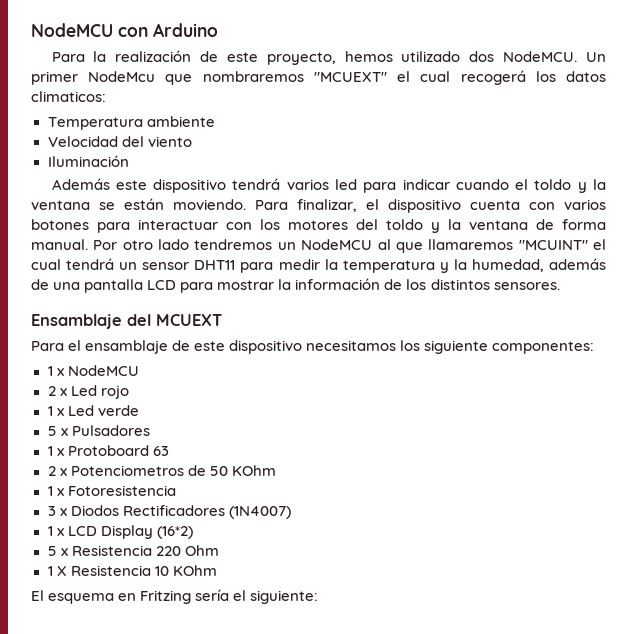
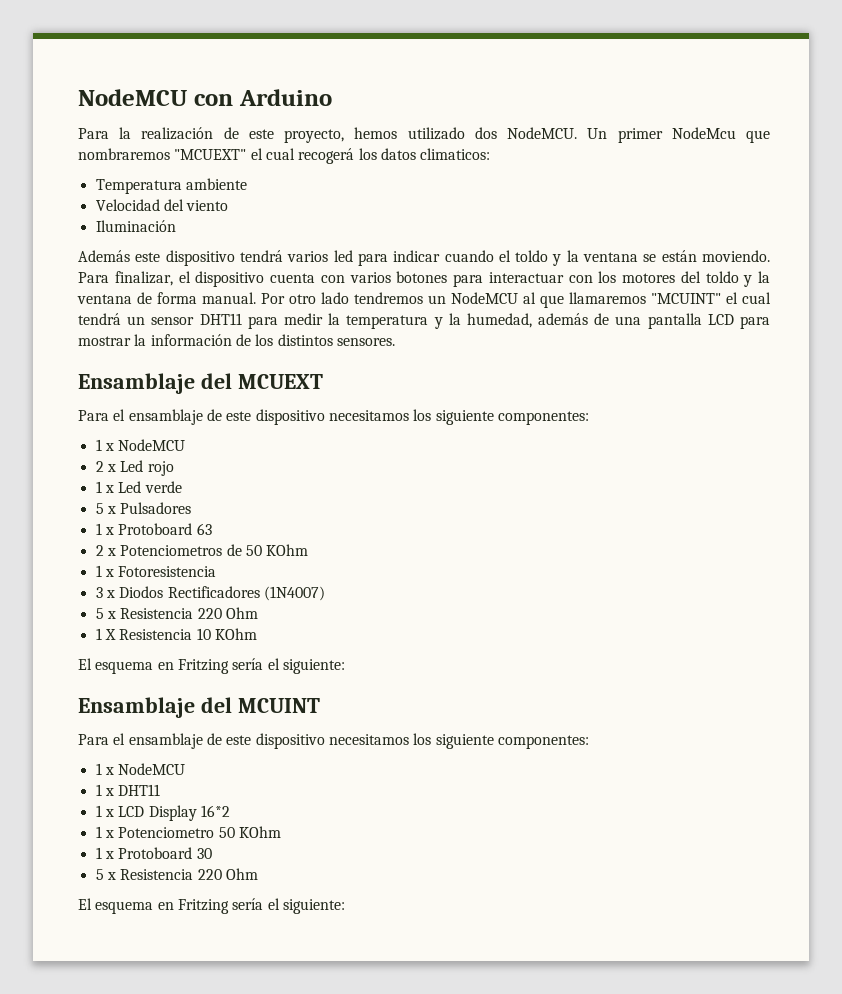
- 1 x LCD Display (16*2)
+ Ensamblaje del MCUINT
+ Para el ensamblaje de este dispositivo necesitamos los siguiente componentes:
+ 1 x NodeMCU
+ 1 x DHT11
+ 1 x LCD Display 16*2
+ 1 x Potenciometro 50 KOhm
+ 1 x Protoboard 30
+ 5 x Resistencia 220 Ohm
+ El esquema en Fritzing sería el siguiente:

